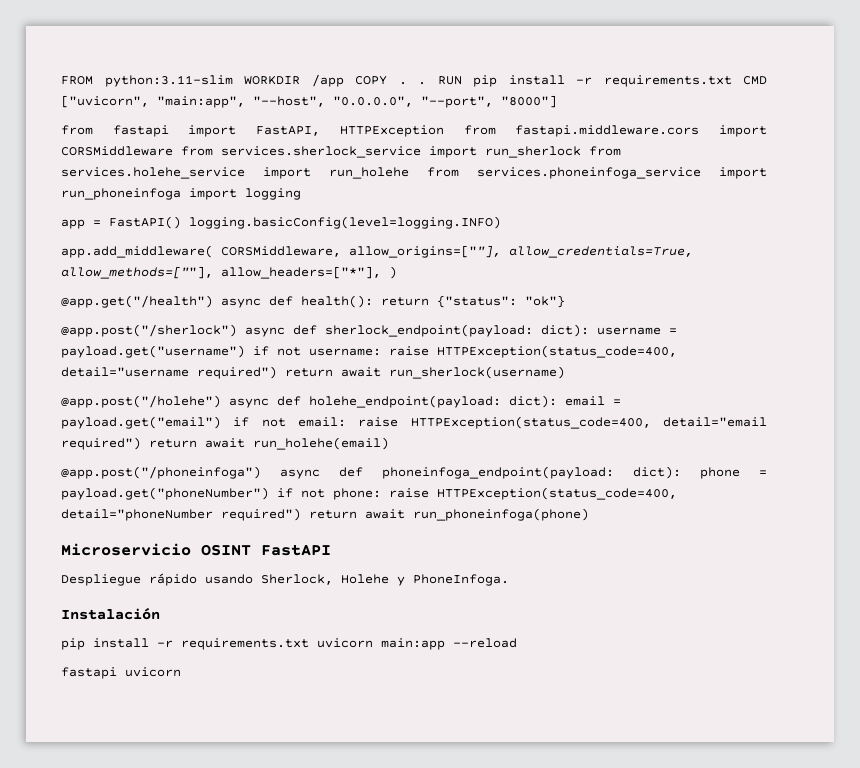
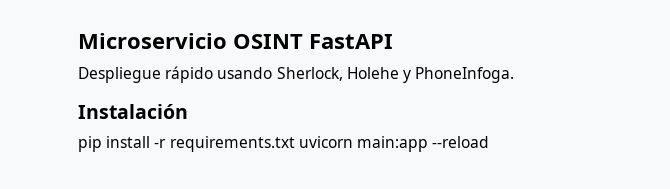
- FROM python:3.11-slim WORKDIR /app COPY . . RUN pip install -r requirements.txt CMD ["uvicorn", "main:app", "--host", "0.0.0.0", "--port", "8000"]
- from fastapi import FastAPI, HTTPException from fastapi.middleware.cors import CORSMiddleware from services.sherlock_service import run_sherlock from services.holehe_service import run_holehe from services.phoneinfoga_service import run_phoneinfoga import logging
- app = FastAPI() logging.basicConfig(level=logging.INFO)
- app.add_middleware( CORSMiddleware, allow_origins=[""], allow_credentials=True, allow_methods=[""], allow_headers=["*"], )
- @app.get("/health") async def health(): return {"status": "ok"}
- @app.post("/sherlock") async def sherlock_endpoint(payload: dict): username = payload.get("username") if not username: raise HTTPException(status_code=400, detail="username required") return await run_sherlock(username)
- @app.post("/holehe") async def holehe_endpoint(payload: dict): email = payload.get("email") if not email: raise HTTPException(status_code=400, detail="email required") return await run_holehe(email)
- @app.post("/phoneinfoga") async def phoneinfoga_endpoint(payload: dict): phone = payload.get("phoneNumber") if not phone: raise HTTPException(status_code=400, detail="phoneNumber required") return await run_phoneinfoga(phone)
- fastapi uvicorn

